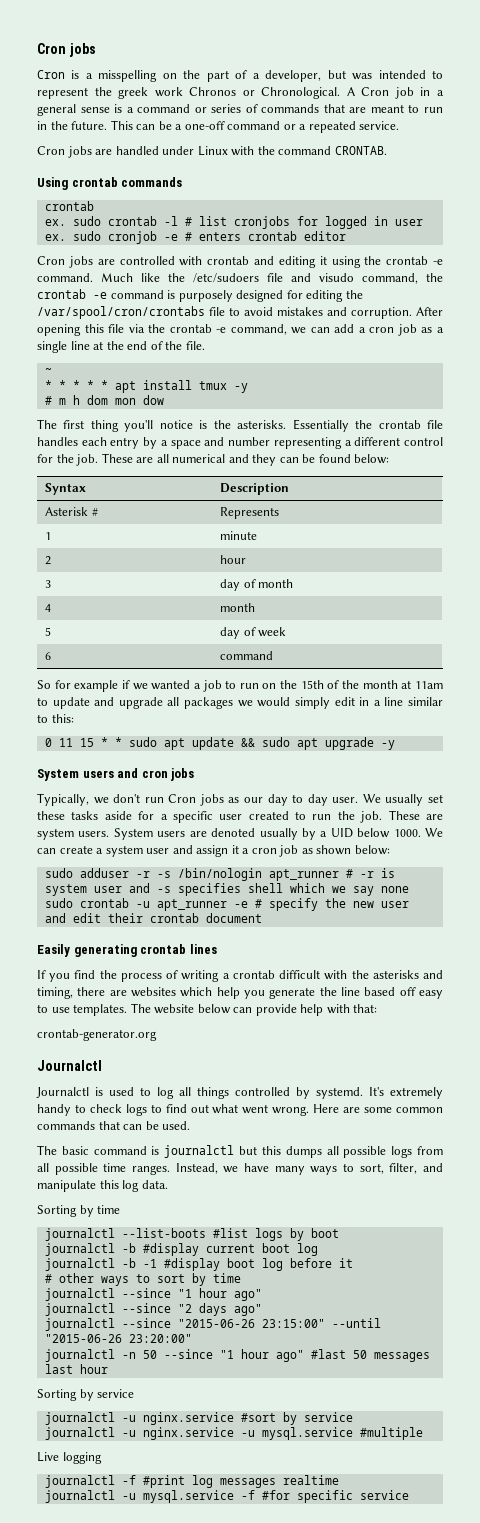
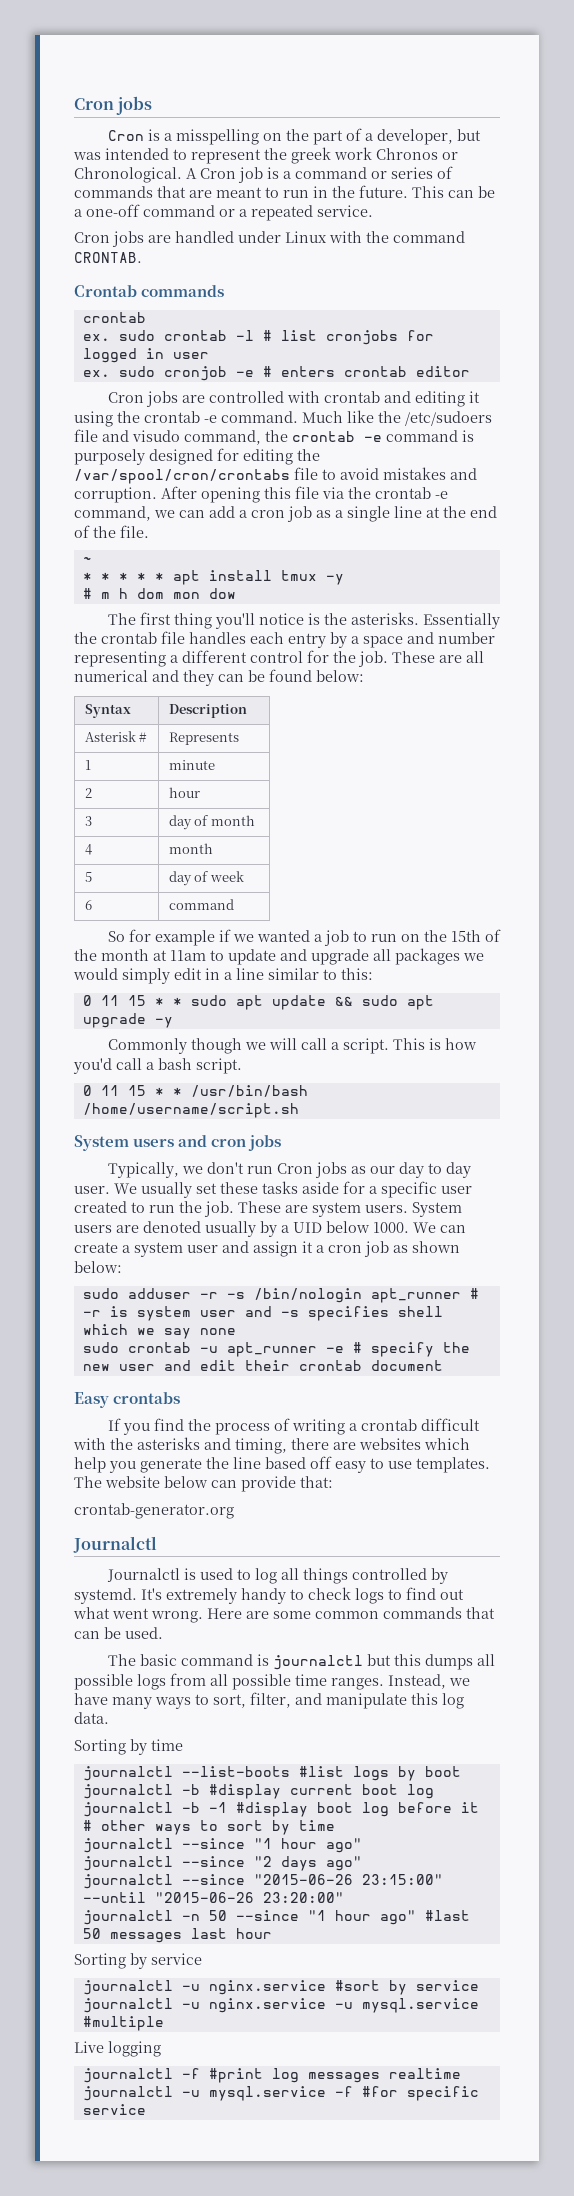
- A Cron job in a general sense is a command or series of commands that are meant to run in the future.
+ A Cron job is a command or series of commands that are meant to run in the future.
- Using crontab commands
+ Crontab commands
+ Commonly though we will call a script. This is how you'd call a bash script.
+ 0 11 15 * * /usr/bin/bash /home/username/script.sh
- Easily generating crontab lines
+ Easy crontabs
- The website below can provide help with that:
+ The website below can provide that:

